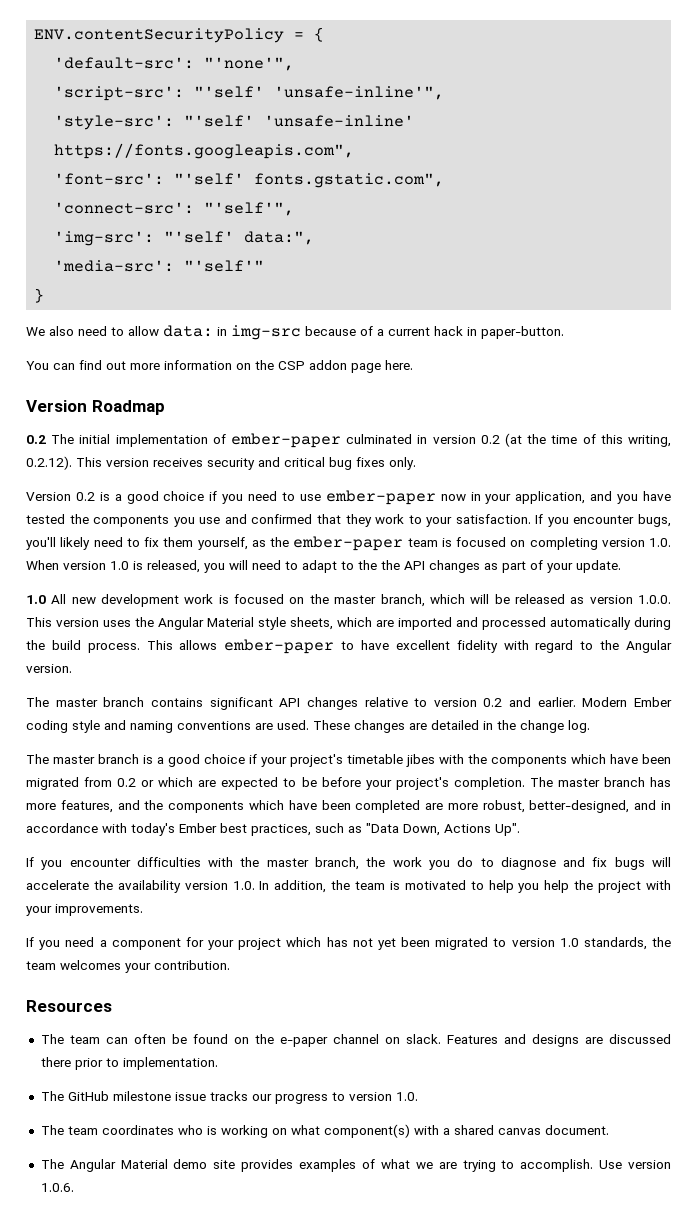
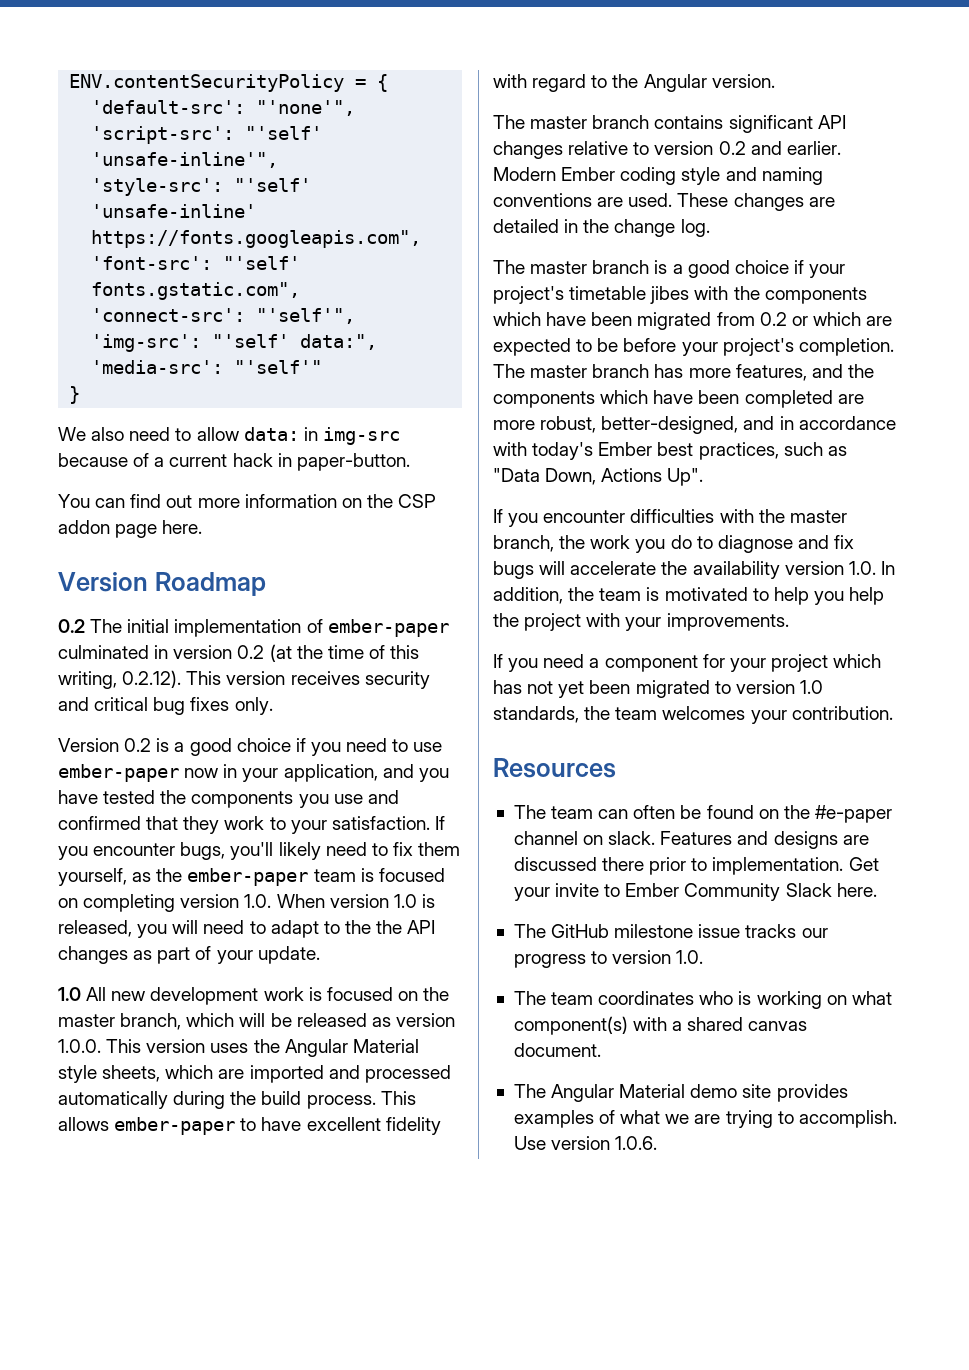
- The team can often be found on the e-paper channel on slack.
+ The team can often be found on the #e-paper channel on slack.
+ Get your invite to Ember Community Slack here.

